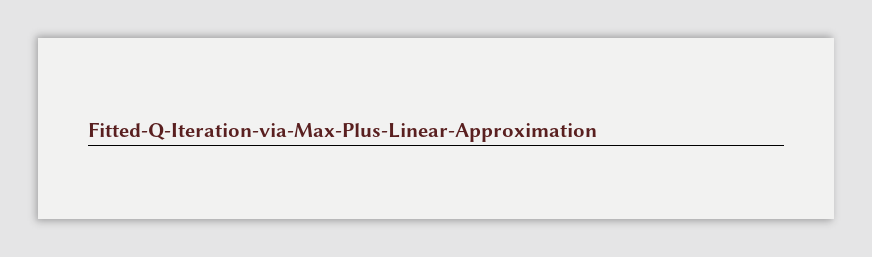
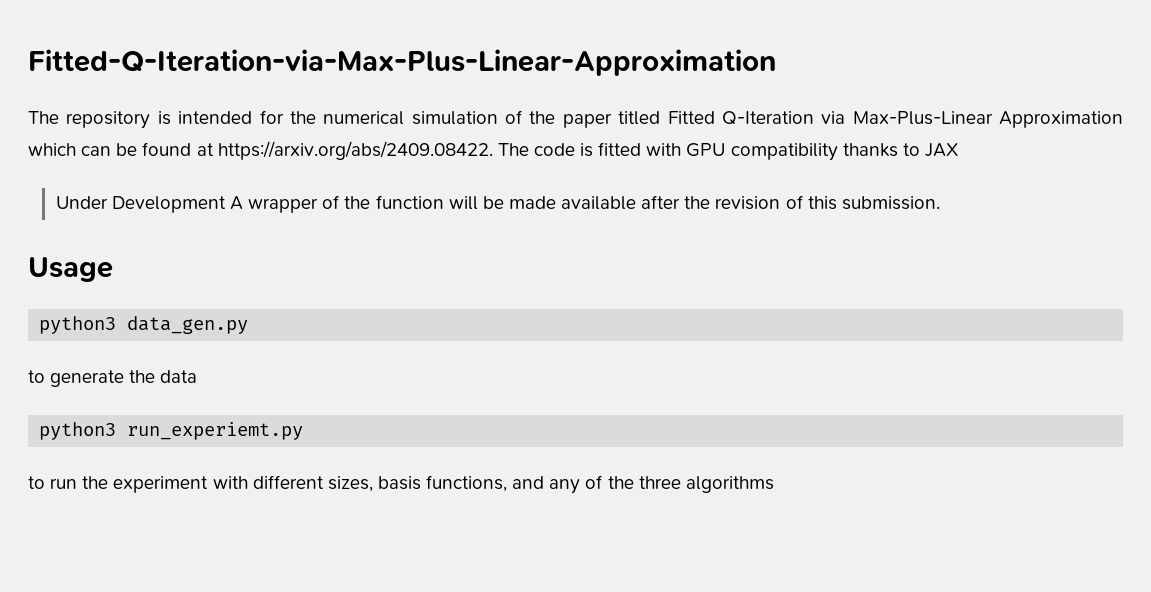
+ The repository is intended for the numerical simulation of the paper titled Fitted Q-Iteration via Max-Plus-Linear Approximation which can be found at https://arxiv.org/abs/2409.08422. The code is fitted with GPU compatibility thanks to JAX
+ Under Development A wrapper of the function will be made available after the revision of this submission.
+ Usage
+ python3 data_gen.py
+ to generate the data
+ python3 run_experiemt.py
+ to run the experiment with different sizes, basis functions, and any of the three algorithms

